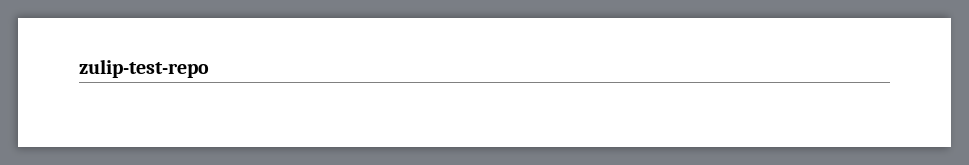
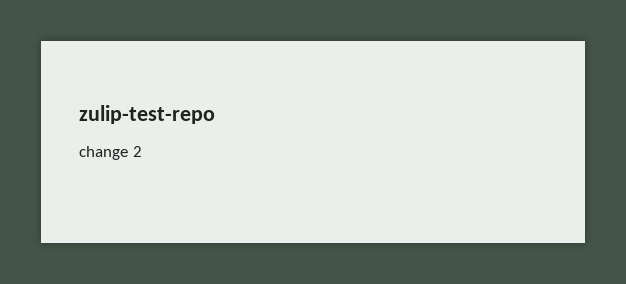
+ change 2

